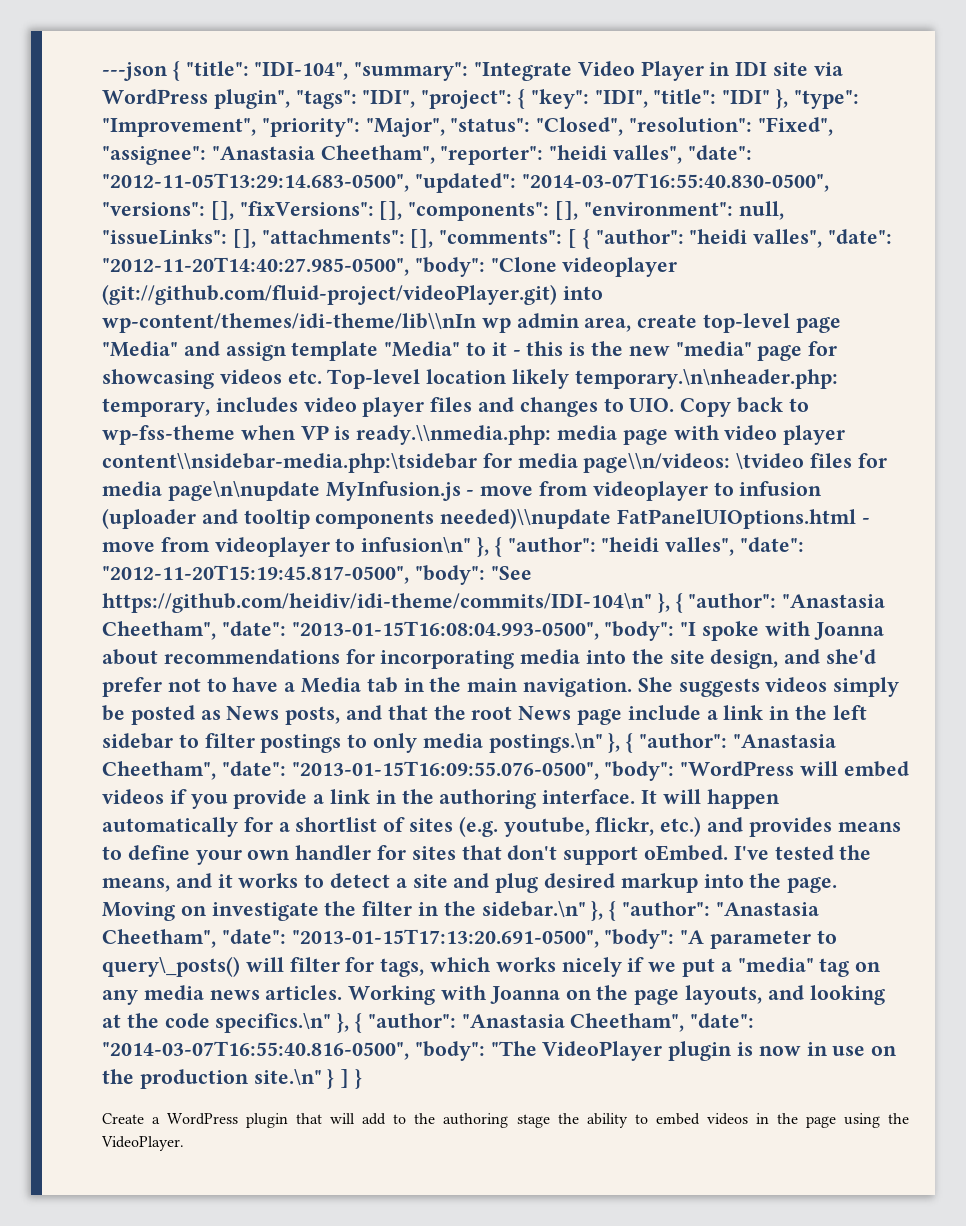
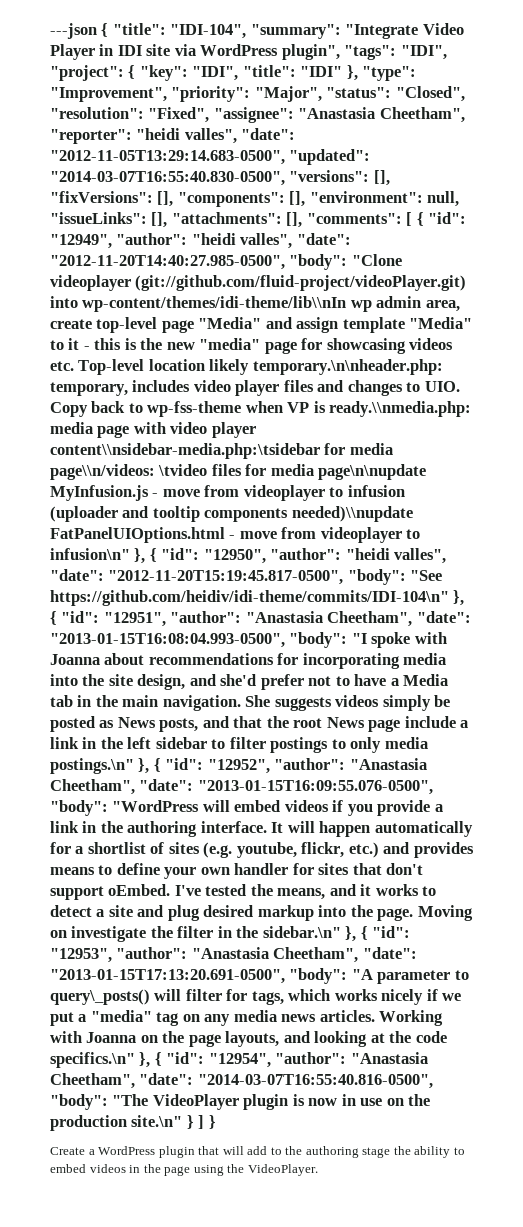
- [ { "author":
+ [ { "id": "12949", "author":
- \tvideo files for media page\n\nupdate MyInfusion.js - move from videoplayer to infusion (uploader and tooltip components needed)\\nupdate FatPanelUIOptions.html - move from videoplayer to infusion\n" }, { "author":
+ \tvideo files for media page\n\nupdate MyInfusion.js - move from videoplayer to infusion (uploader and tooltip components needed)\\nupdate FatPanelUIOptions.html - move from videoplayer to infusion\n" }, { "id": "12950", "author":
- "See https://github.com/heidiv/idi-theme/commits/IDI-104\n" }, { "author":
+ "See https://github.com/heidiv/idi-theme/commits/IDI-104\n" }, { "id": "12951", "author":
- She suggests videos simply be posted as News posts, and that the root News page include a link in the left sidebar to filter postings to only media postings.\n" }, { "author": "Anastasia Cheetham", "date": "2013-01-15T16:09:55.076-0500", "body": "WordPress will embed videos if you provide a link in the authoring interface.
+ She suggests videos simply be posted as News posts, and that the root News page include a link in the left sidebar to filter postings to only media postings.\n" }, { "id": "12952", "author": "Anastasia Cheetham", "date": "2013-01-15T16:09:55.076-0500", "body": "WordPress will embed videos if you provide a link in the authoring interface.
- Moving on investigate the filter in the sidebar.\n" }, { "author": "Anastasia Cheetham", "date": "2013-01-15T17:13:20.691-0500", "body": "A parameter to query\_posts() will filter for tags, which works nicely if we put a "media" tag on any media news articles.
+ Moving on investigate the filter in the sidebar.\n" }, { "id": "12953", "author": "Anastasia Cheetham", "date": "2013-01-15T17:13:20.691-0500", "body": "A parameter to query\_posts() will filter for tags, which works nicely if we put a "media" tag on any media news articles.
- Working with Joanna on the page layouts, and looking at the code specifics.\n" }, { "author": "Anastasia Cheetham", "date": "2014-03-07T16:55:40.816-0500", "body": "The VideoPlayer plugin is now in use on the production site.\n" } ] }
+ Working with Joanna on the page layouts, and looking at the code specifics.\n" }, { "id": "12954", "author": "Anastasia Cheetham", "date": "2014-03-07T16:55:40.816-0500", "body": "The VideoPlayer plugin is now in use on the production site.\n" } ] }

